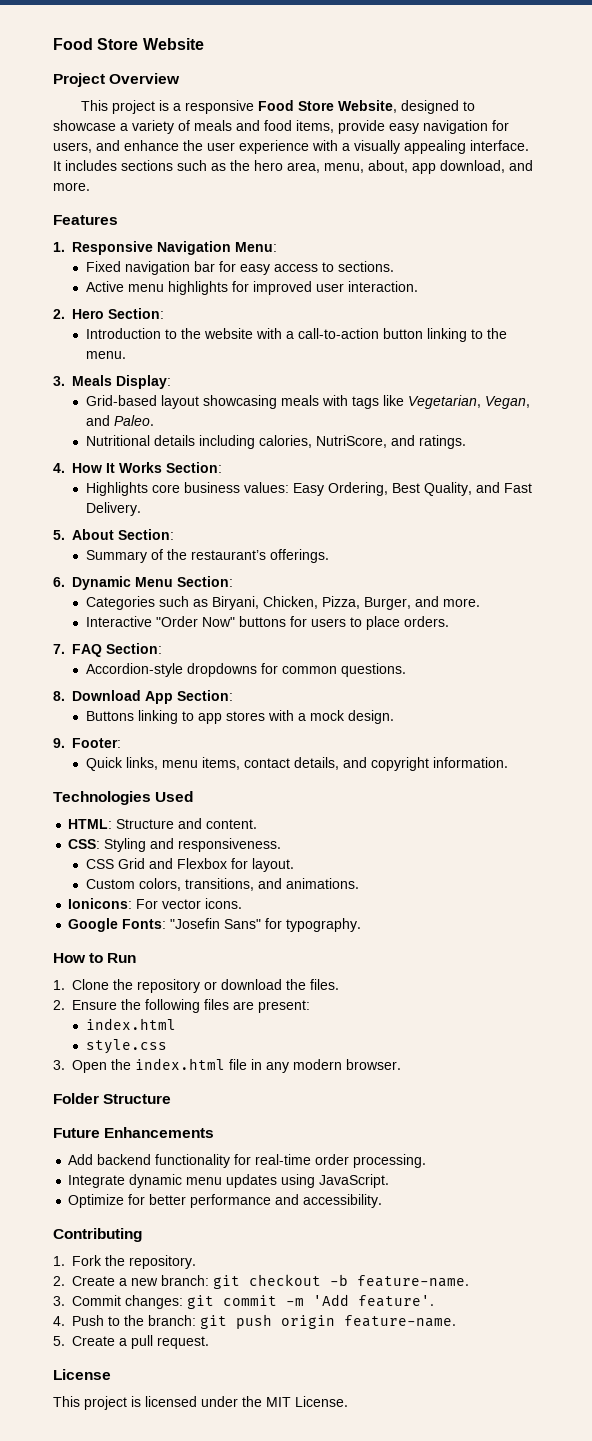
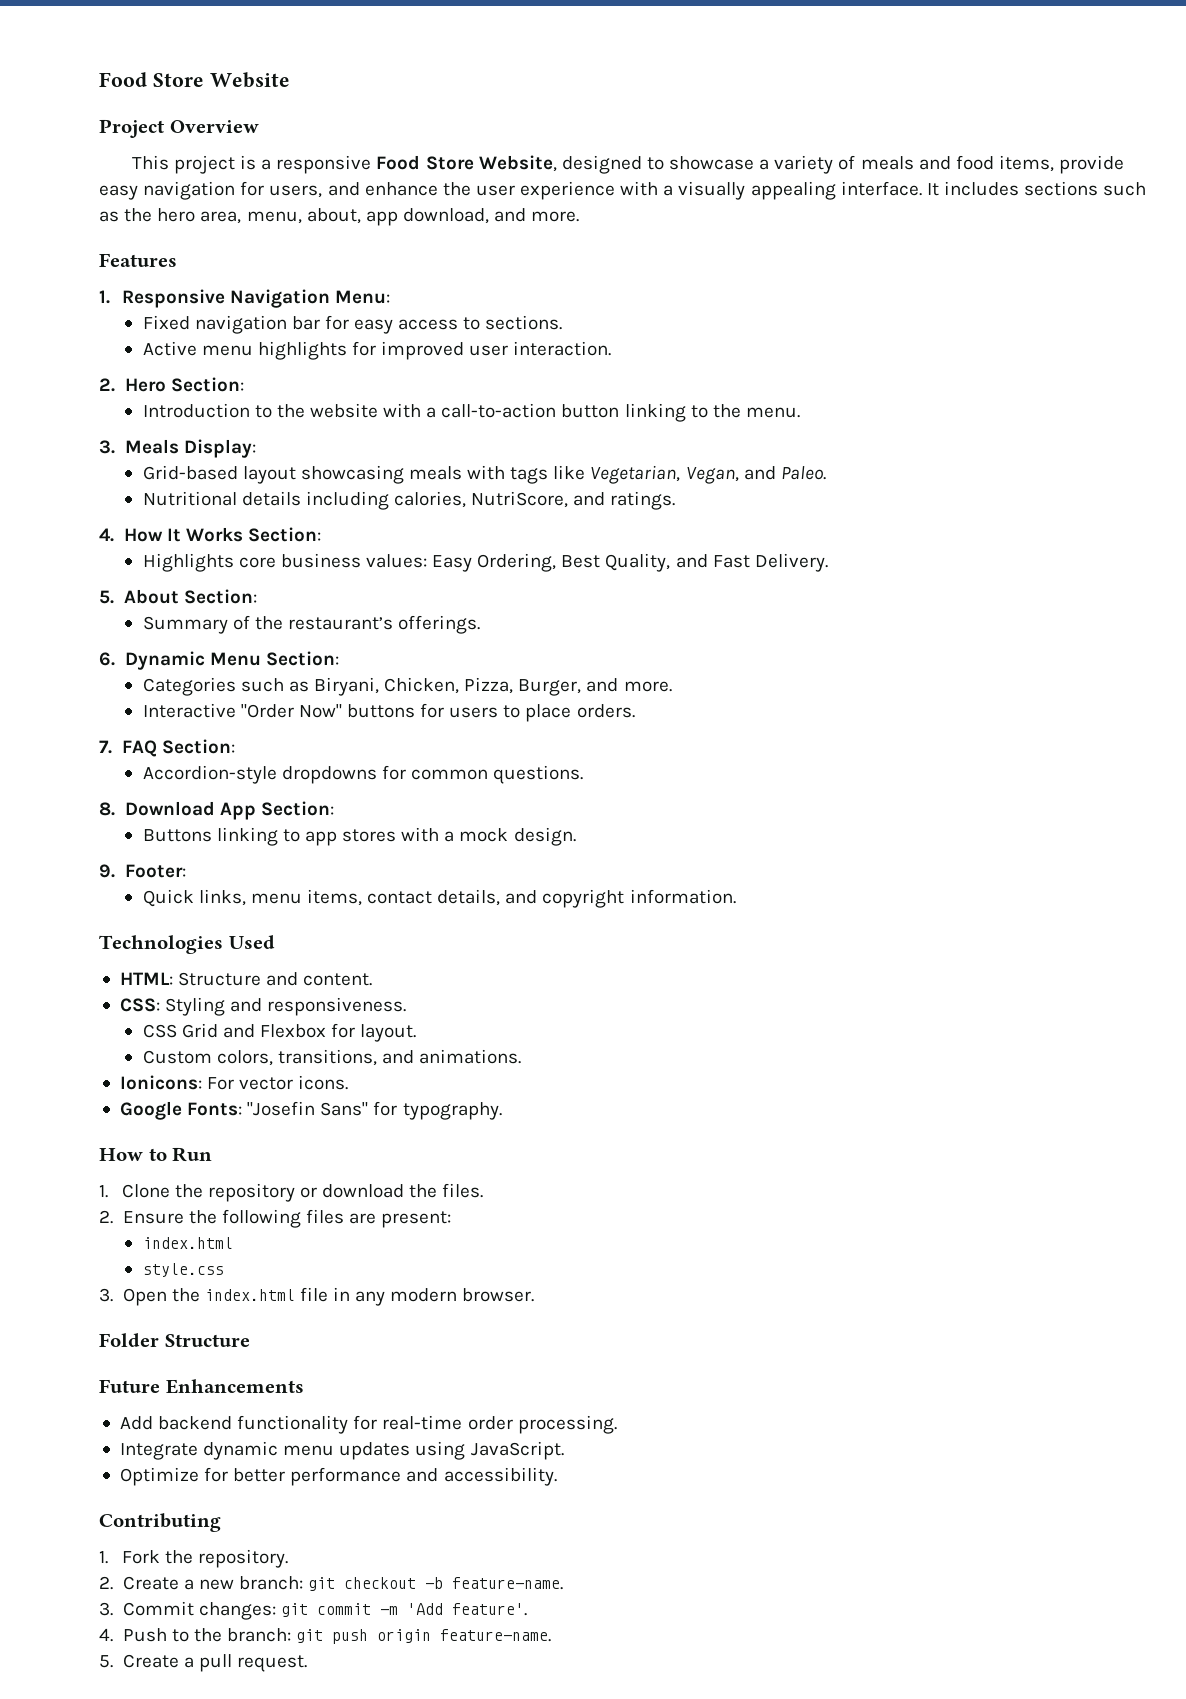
- License
- This project is licensed under the MIT License.

